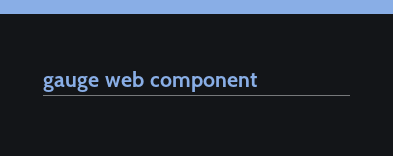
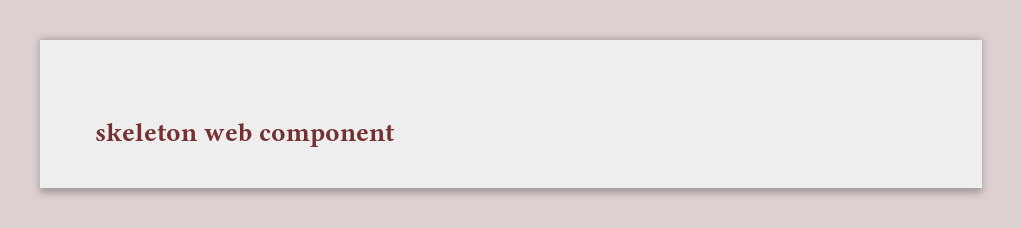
- gauge web component
+ skeleton web component

